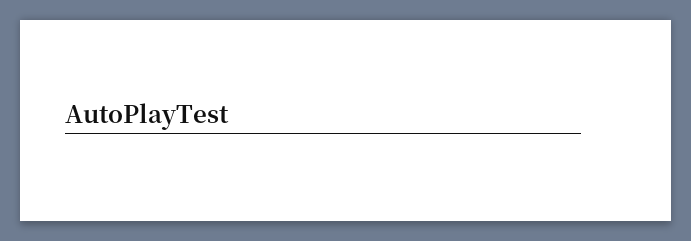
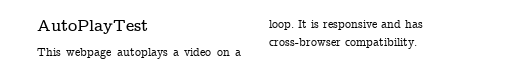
+ This webpage autoplays a video on a loop. It is responsive and has cross-browser compatibility.

